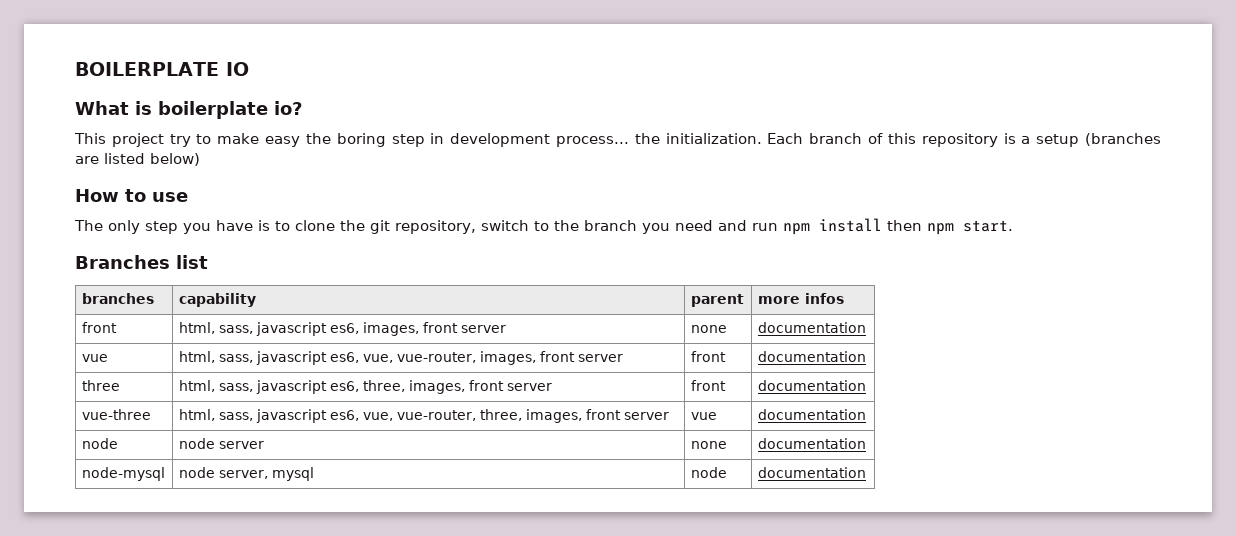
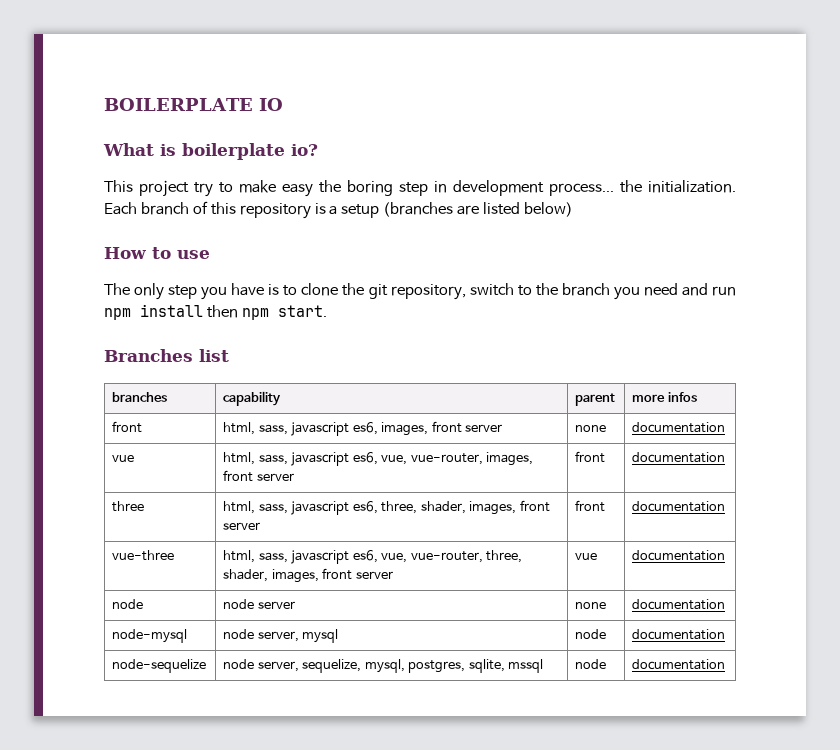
- three | html, sass, javascript es6, three, images, front server | front | documentation
+ three | html, sass, javascript es6, three, shader, images, front server | front | documentation
- vue-three | html, sass, javascript es6, vue, vue-router, three, images, front server | vue | documentation
+ vue-three | html, sass, javascript es6, vue, vue-router, three, shader, images, front server | vue | documentation
+ node-sequelize | node server, sequelize, mysql, postgres, sqlite, mssql | node | documentation

